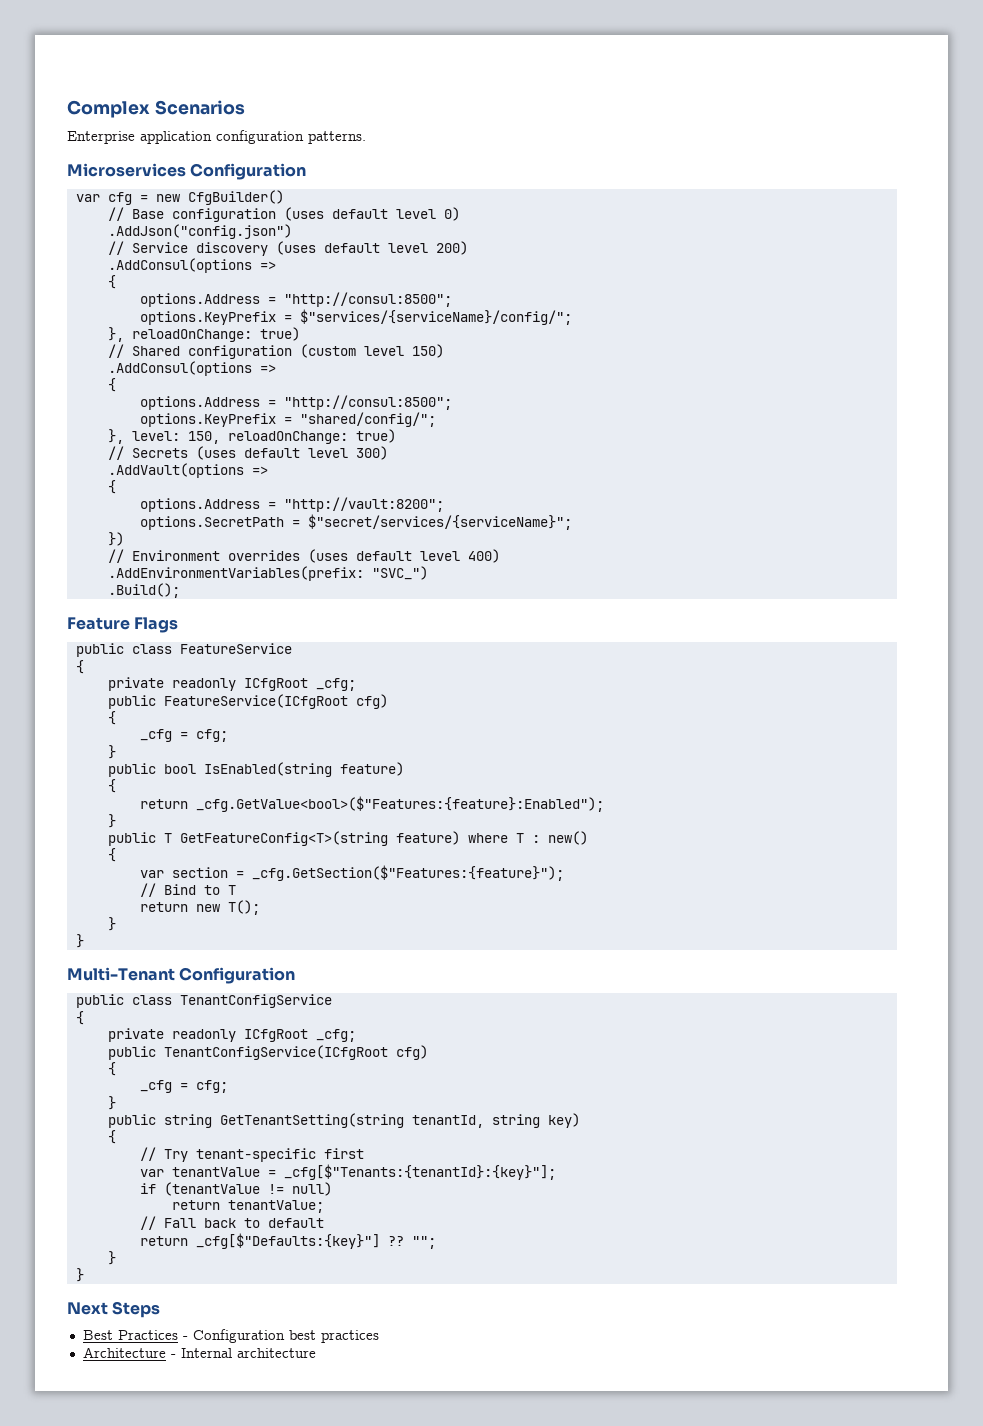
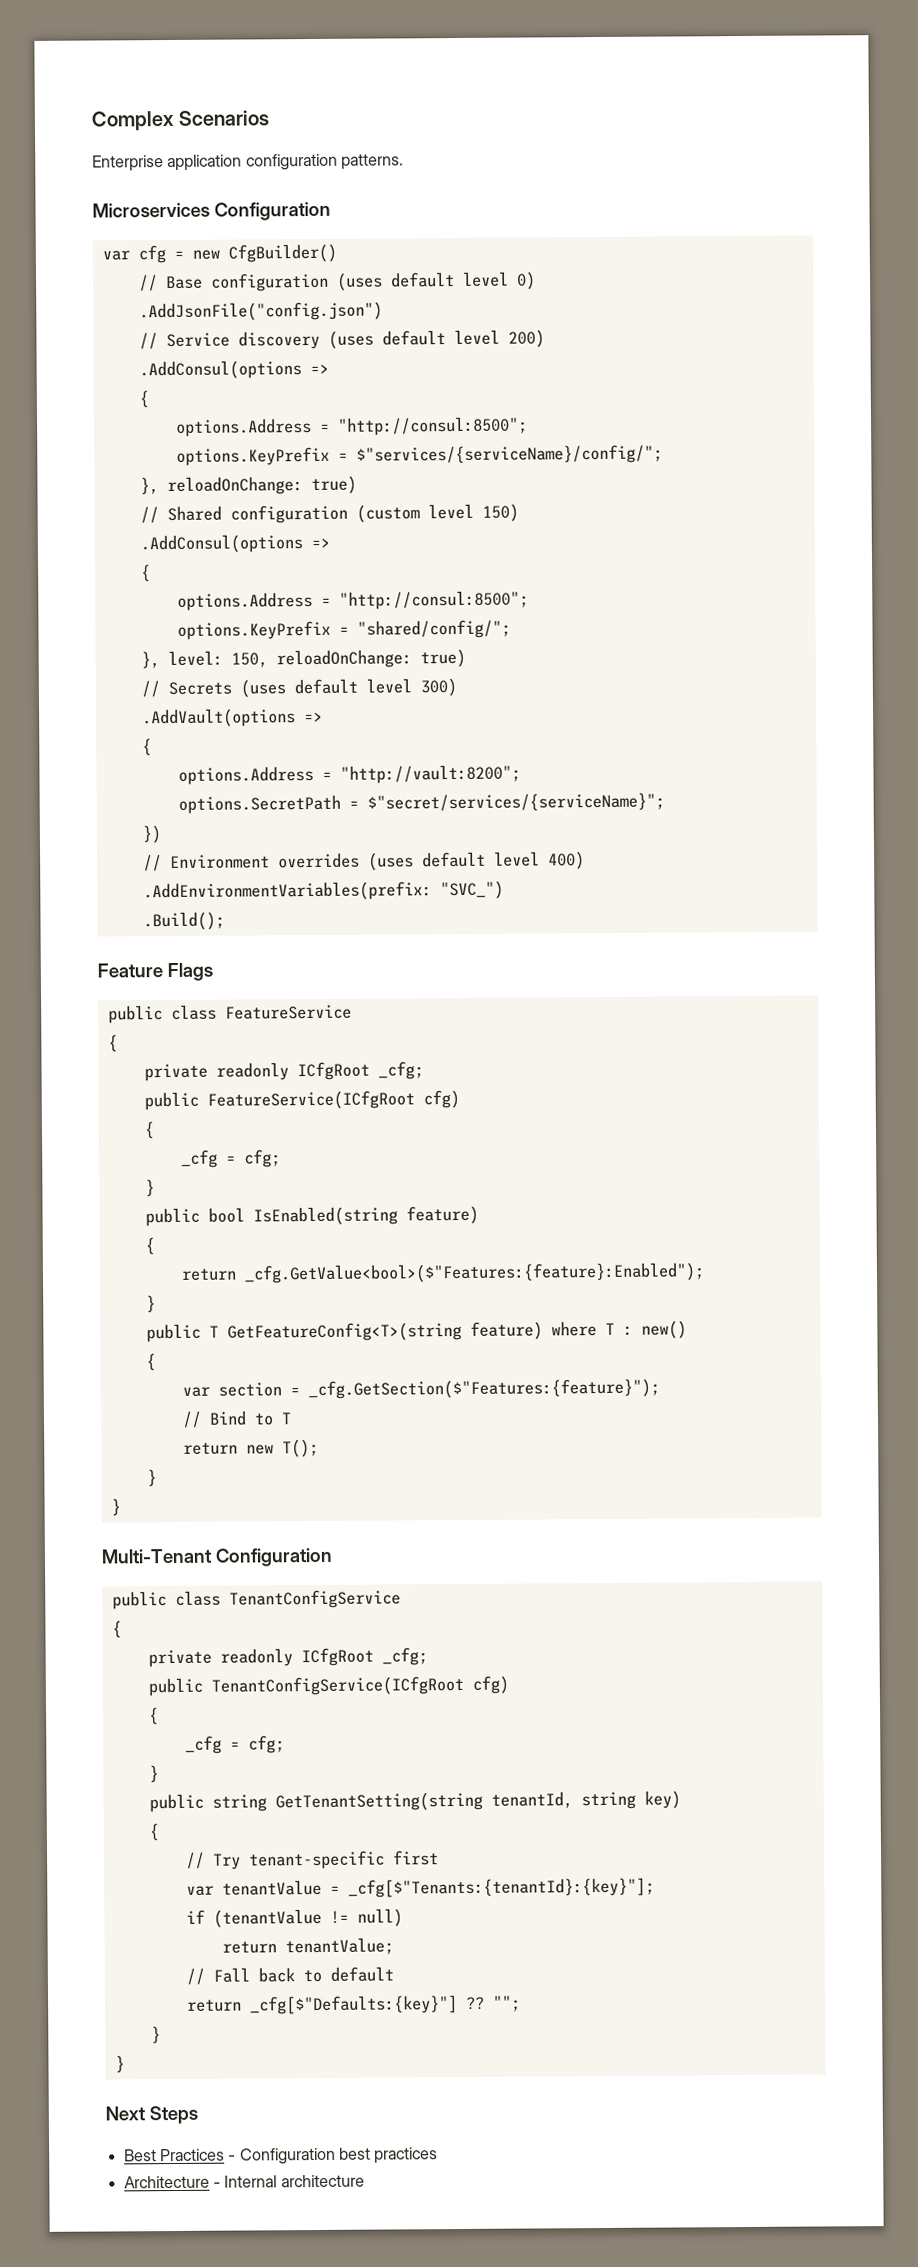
- .AddJson("config.json")
+ .AddJsonFile("config.json")

